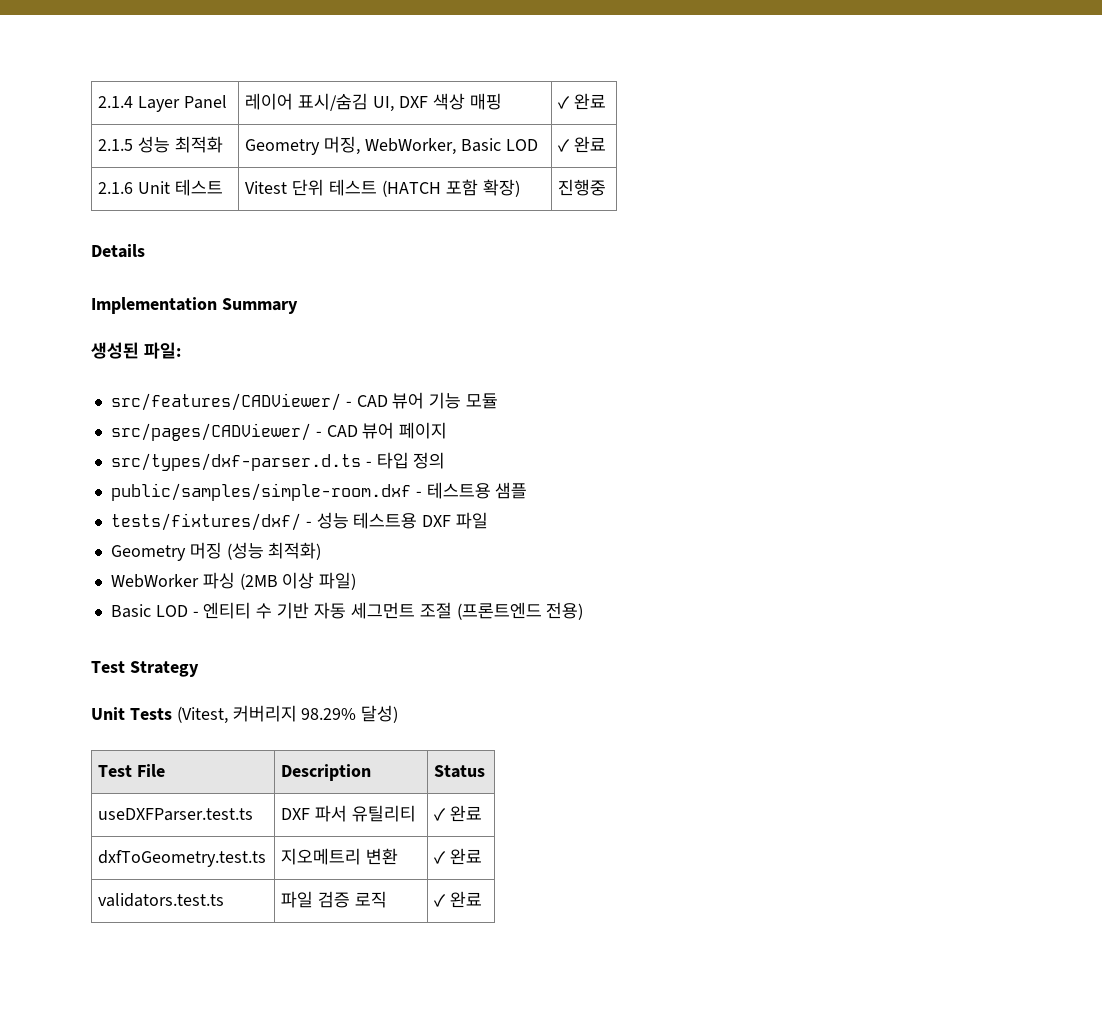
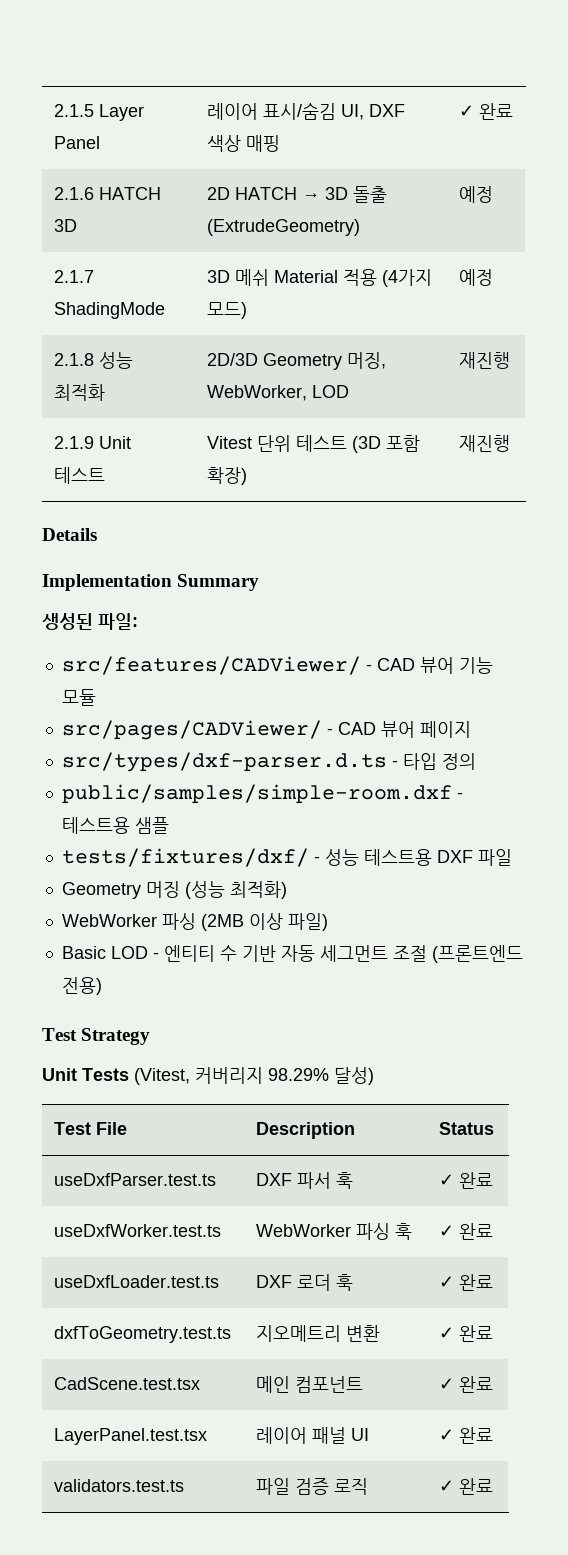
- 2.1.4 Layer Panel | 레이어 표시/숨김 UI, DXF 색상 매핑 | ✓ 완료
+ 2.1.5 Layer Panel | 레이어 표시/숨김 UI, DXF 색상 매핑 | ✓ 완료
- 2.1.5 성능 최적화 | Geometry 머징, WebWorker, Basic LOD | ✓ 완료
- 2.1.6 Unit 테스트 | Vitest 단위 테스트 (HATCH 포함 확장) | 진행중
+ 2.1.6 HATCH 3D | 2D HATCH → 3D 돌출 (ExtrudeGeometry) | 예정
+ 2.1.7 ShadingMode | 3D 메쉬 Material 적용 (4가지 모드) | 예정
+ 2.1.8 성능 최적화 | 2D/3D Geometry 머징, WebWorker, LOD | 재진행
+ 2.1.9 Unit 테스트 | Vitest 단위 테스트 (3D 포함 확장) | 재진행
- useDXFParser.test.ts | DXF 파서 유틸리티 | ✓ 완료
+ useDxfParser.test.ts | DXF 파서 훅 | ✓ 완료
+ useDxfWorker.test.ts | WebWorker 파싱 훅 | ✓ 완료
+ useDxfLoader.test.ts | DXF 로더 훅 | ✓ 완료
+ CadScene.test.tsx | 메인 컴포넌트 | ✓ 완료
+ LayerPanel.test.tsx | 레이어 패널 UI | ✓ 완료

